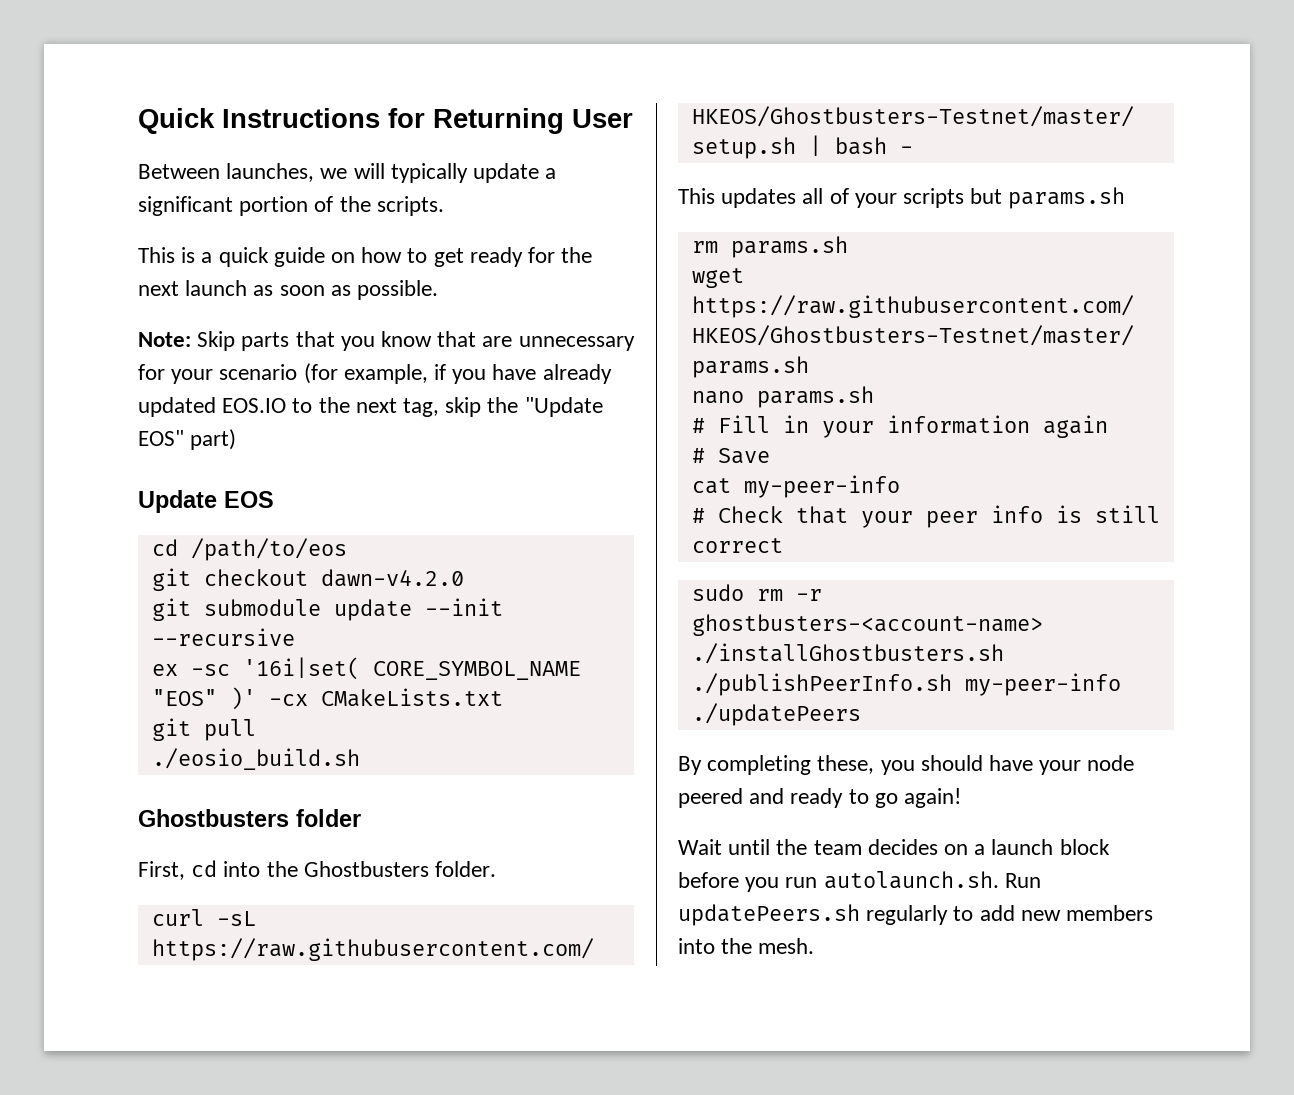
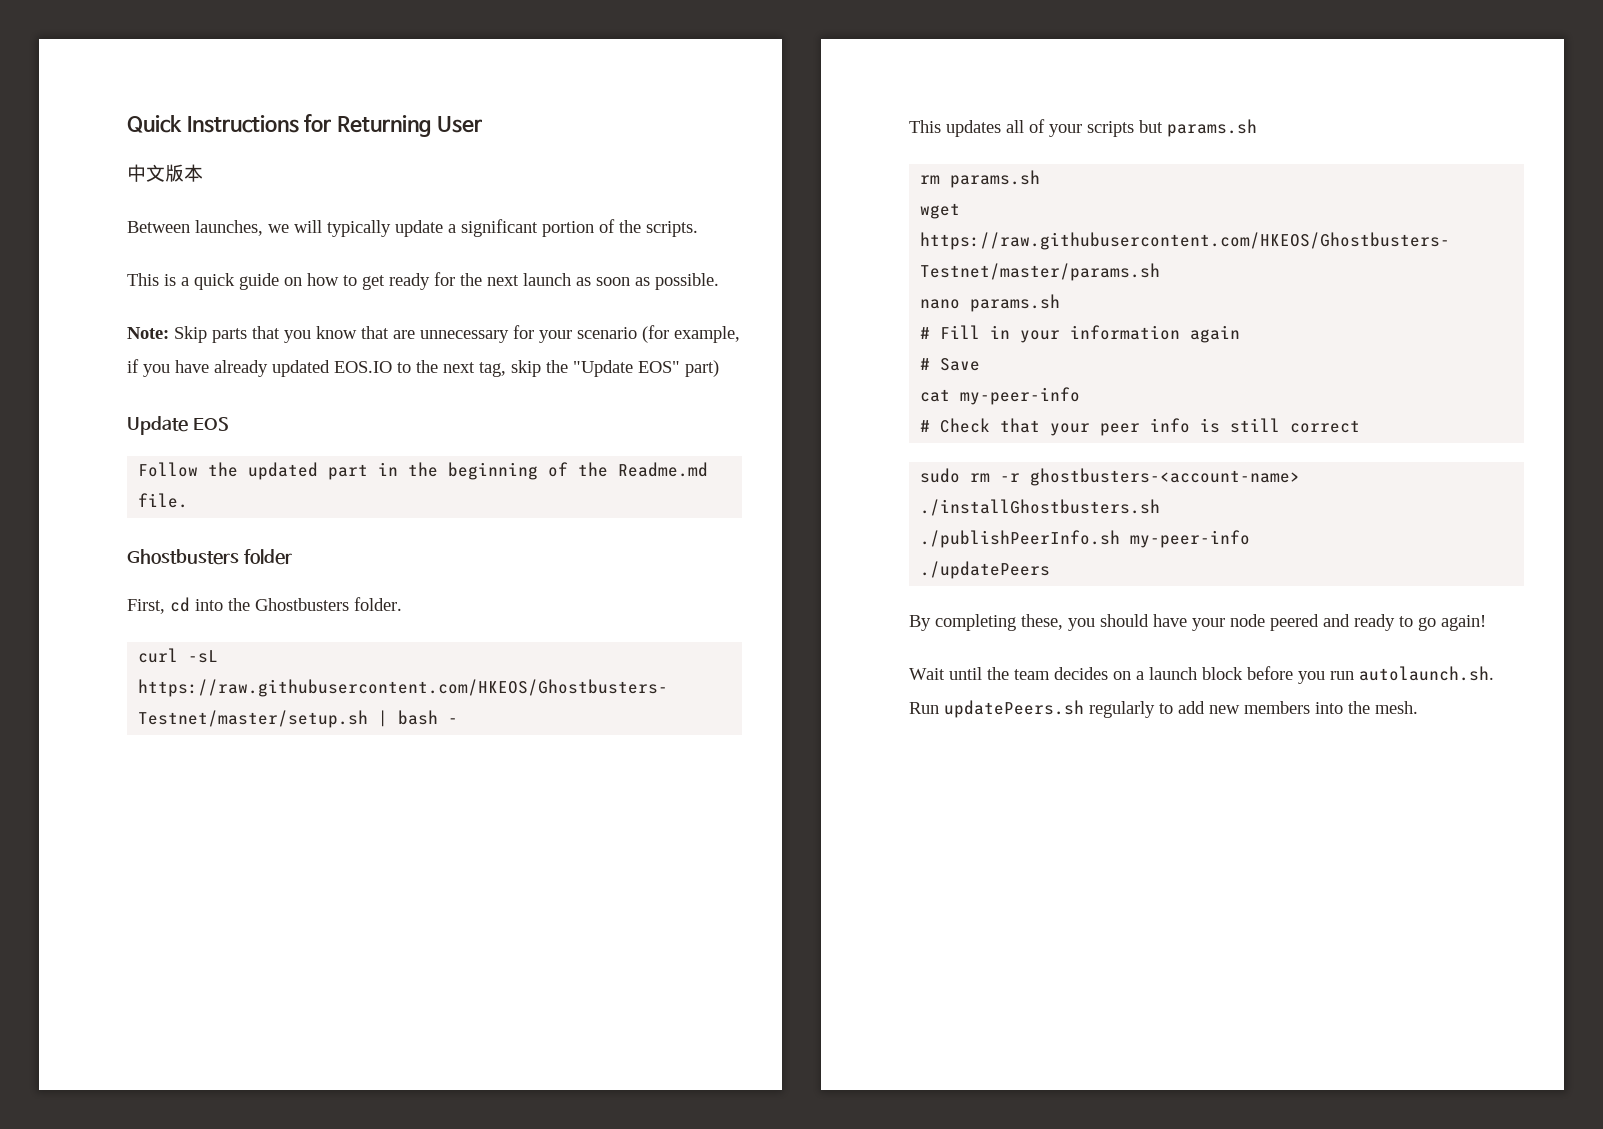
+ 中文版本
- cd /path/to/eos
- git checkout dawn-v4.2.0
- git submodule update --init --recursive
- ex -sc '16i|set( CORE_SYMBOL_NAME "EOS" )' -cx CMakeLists.txt
- git pull
- ./eosio_build.sh
+ Follow the updated part in the beginning of the Readme.md file.

